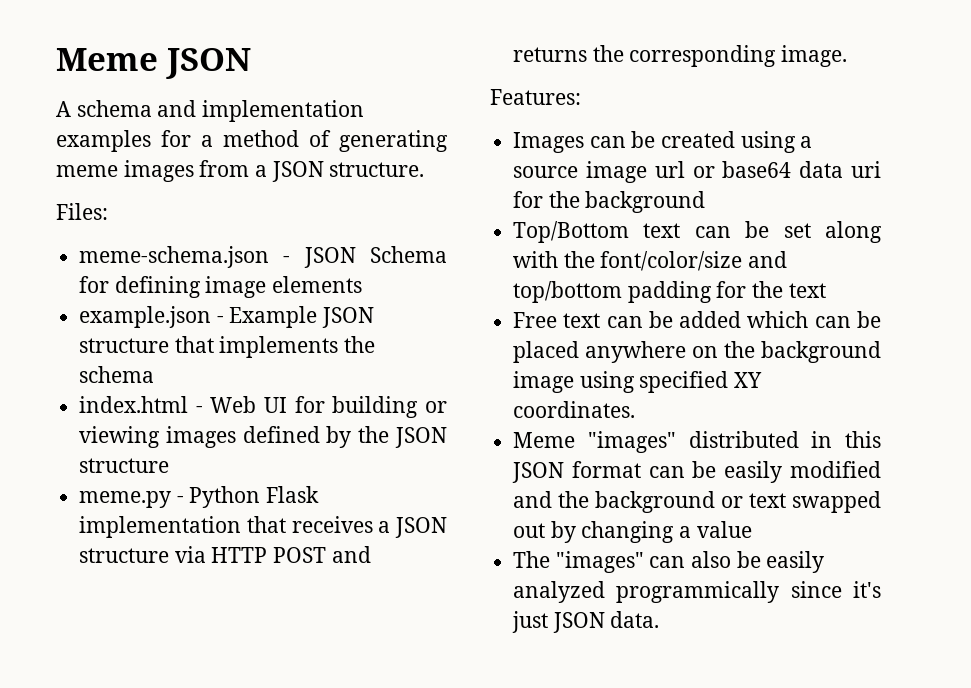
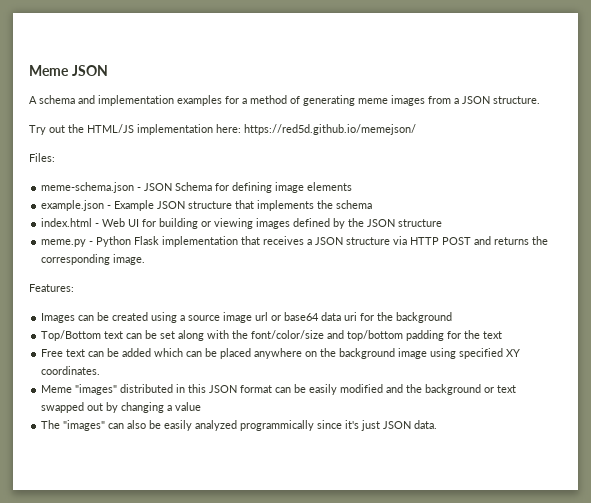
+ Try out the HTML/JS implementation here: https://red5d.github.io/memejson/

